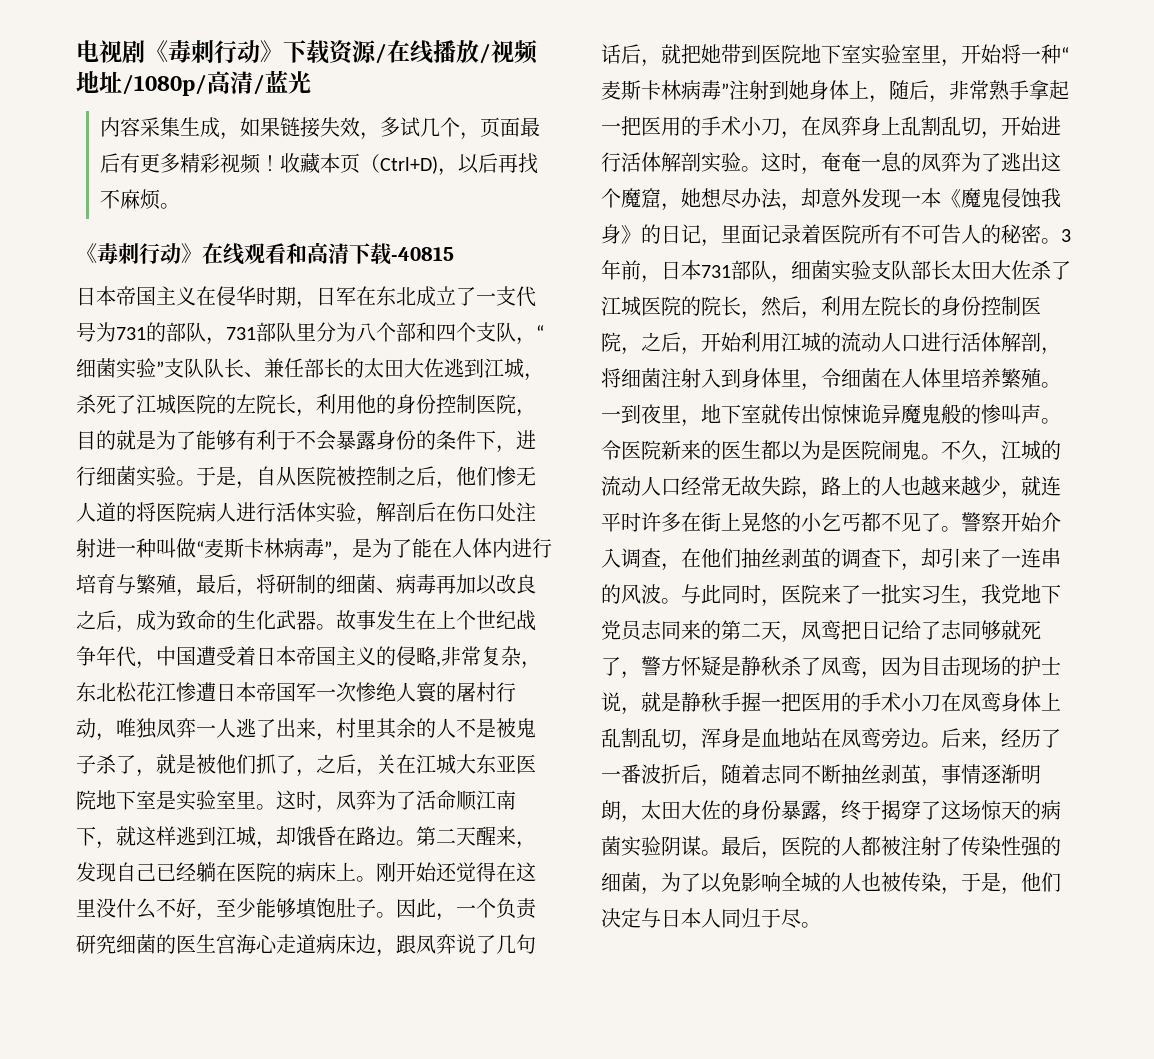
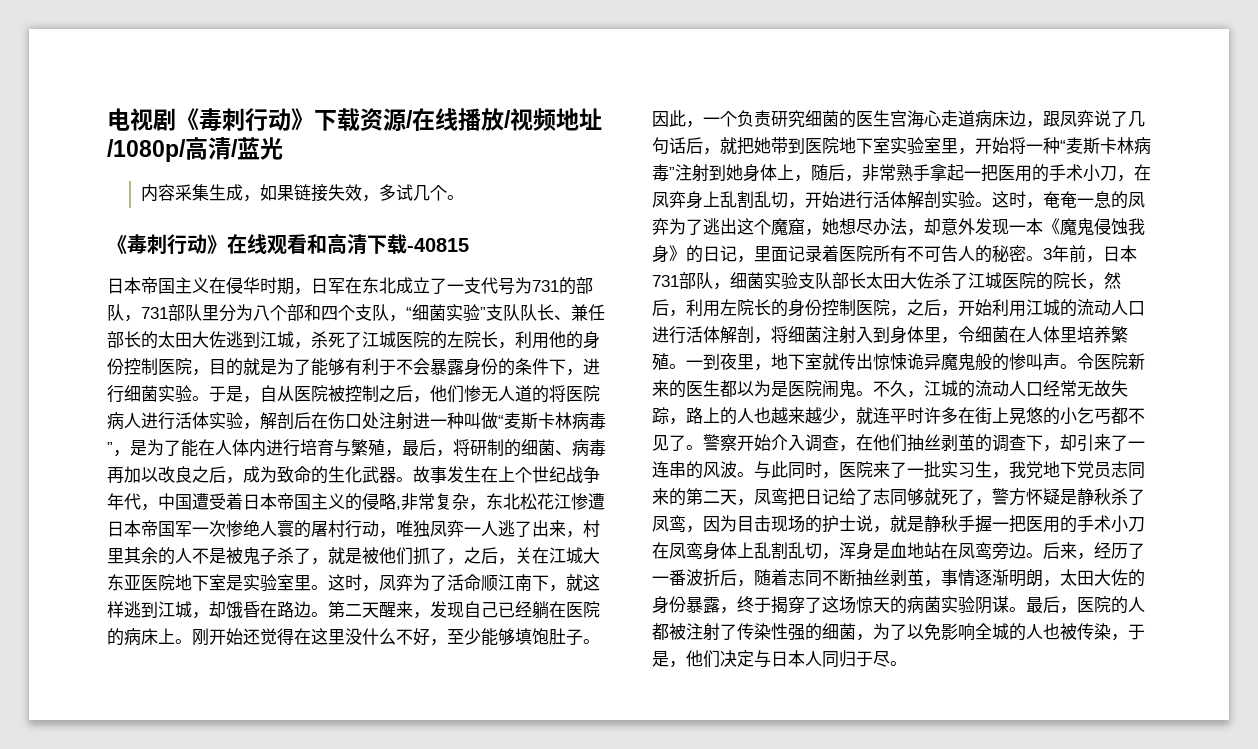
- 内容采集生成，如果链接失效，多试几个，页面最后有更多精彩视频！收藏本页（Ctrl+D)，以后再找不麻烦。
+ 内容采集生成，如果链接失效，多试几个。

